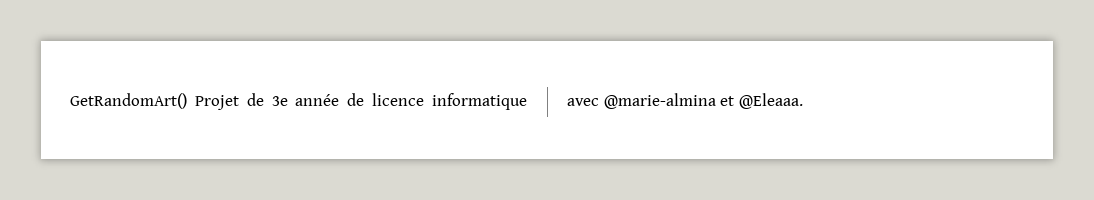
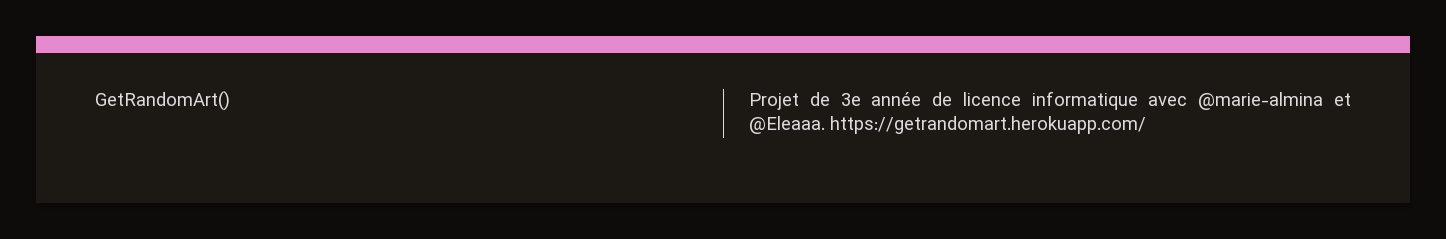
- GetRandomArt() Projet de 3e année de licence informatique avec @marie-almina et @Eleaaa.
+ GetRandomArt()
+ Projet de 3e année de licence informatique avec @marie-almina et @Eleaaa. https://getrandomart.herokuapp.com/

